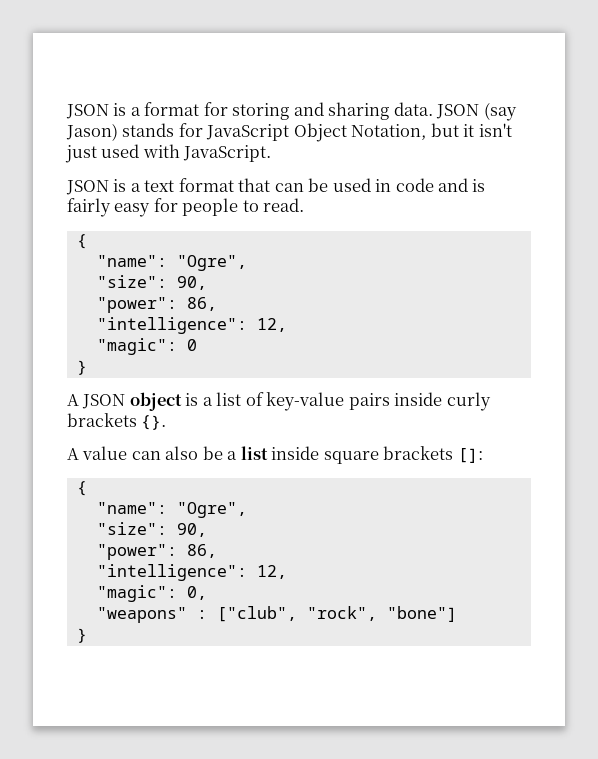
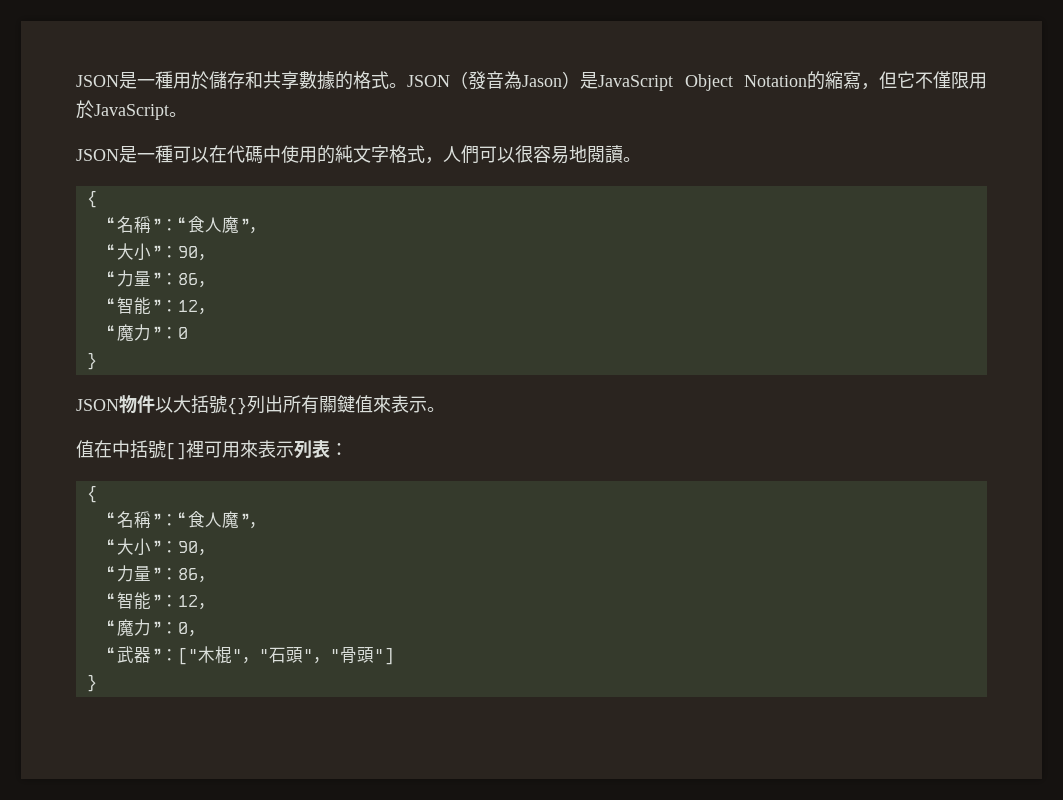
- JSON is a format for storing and sharing data. JSON (say Jason) stands for JavaScript Object Notation, but it isn't just used with JavaScript.
- JSON is a text format that can be used in code and is fairly easy for people to read.
+ JSON是一種用於儲存和共享數據的格式。JSON（發音為Jason）是JavaScript Object Notation的縮寫，但它不僅限用於JavaScript。
+ JSON是一種可以在代碼中使用的純文字格式，人們可以很容易地閱讀。
  {
- "name": "Ogre",
- "size": 90,
- "power": 86,
- "intelligence": 12,
- "magic": 0
+ “名稱”：“食人魔”，
+ “大小”：90，
+ “力量”：86，
+ “智能”：12，
+ “魔力”：0
  }
- A JSON object is a list of key-value pairs inside curly brackets {}.
- A value can also be a list inside square brackets []:
+ JSON物件以大括號{}列出所有關鍵值來表示。
+ 值在中括號[]裡可用來表示列表：
  {
- "name": "Ogre",
- "size": 90,
- "power": 86,
- "intelligence": 12,
- "magic": 0,
- "weapons" : ["club", "rock", "bone"]
+ “名稱”：“食人魔”，
+ “大小”：90，
+ “力量”：86，
+ “智能”：12，
+ “魔力”：0，
+ “武器”：["木棍"，"石頭"，"骨頭"]

